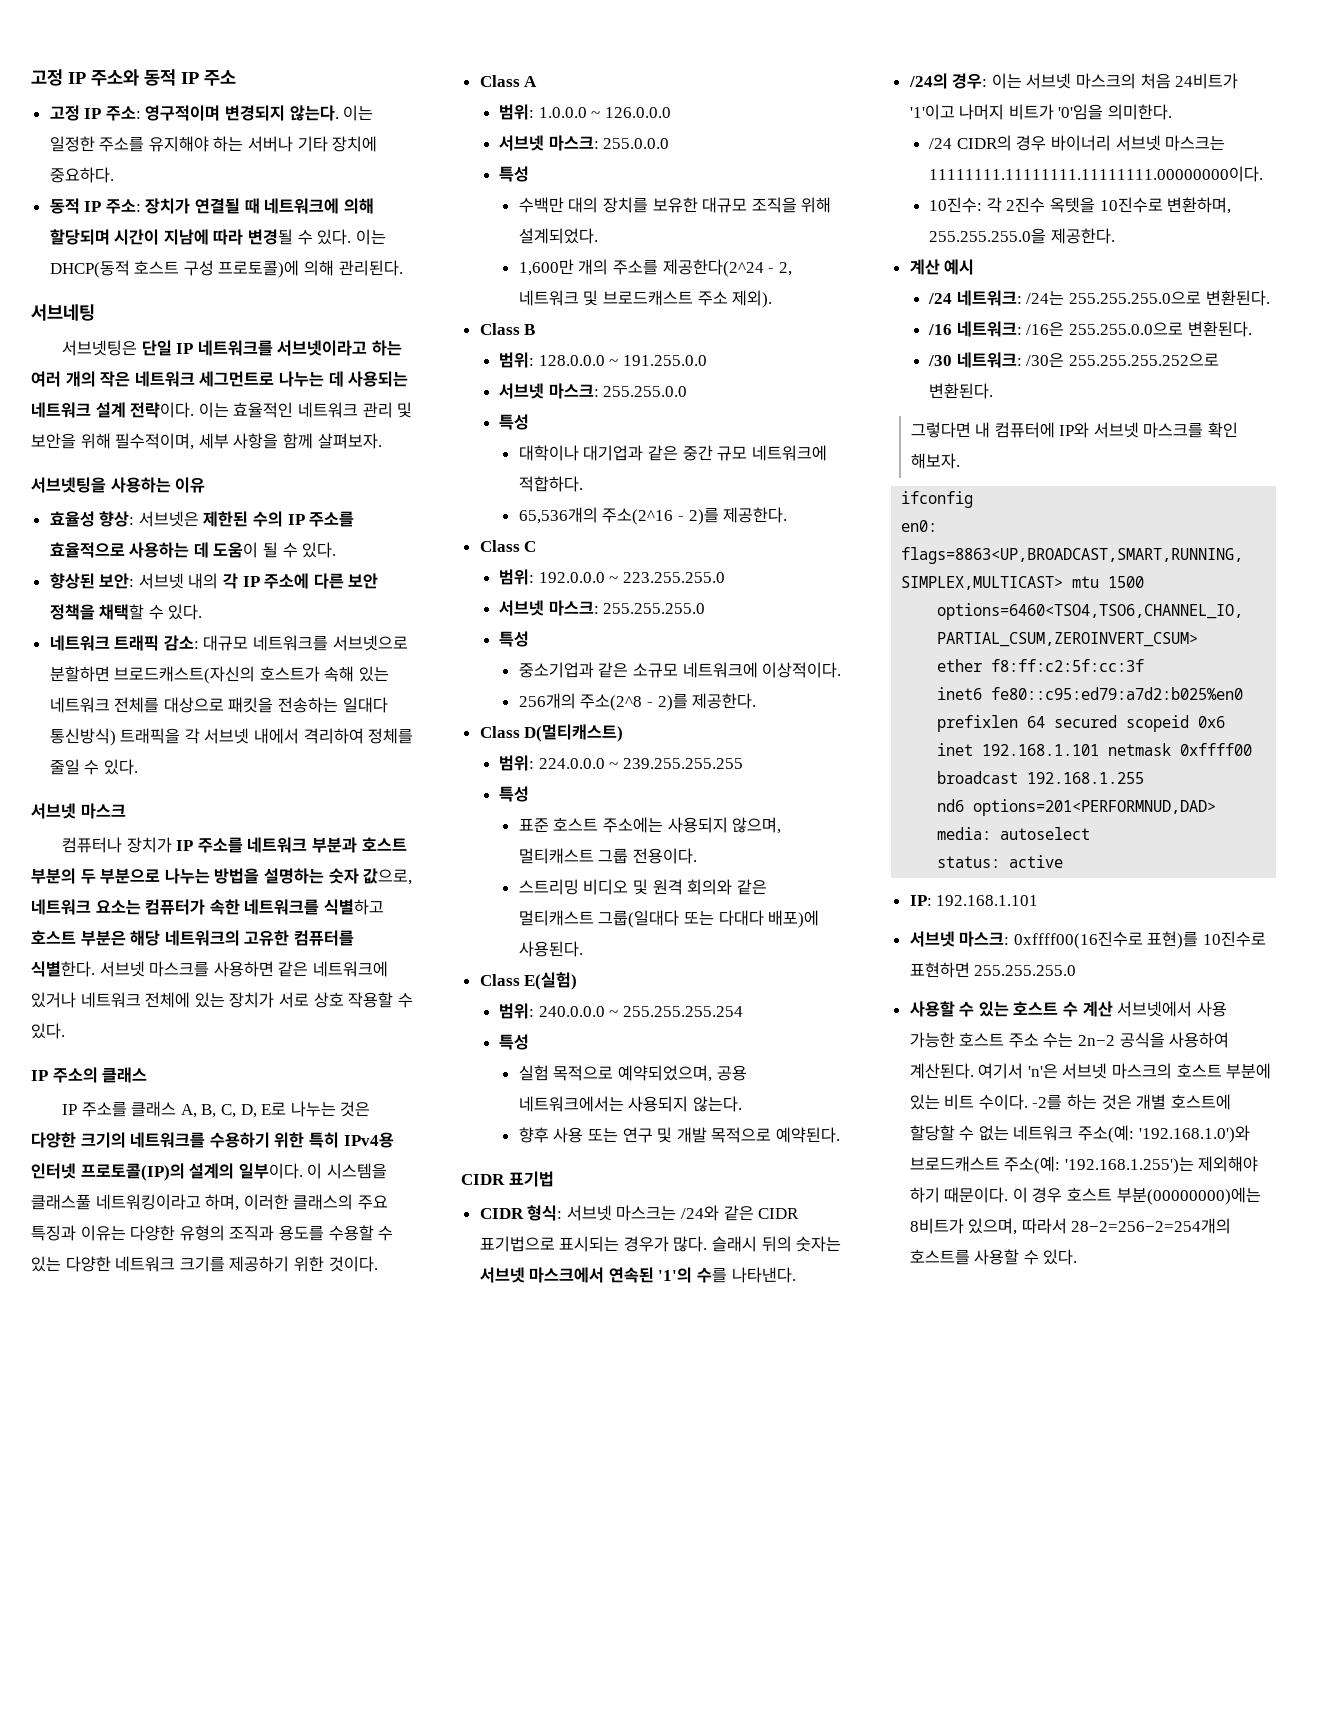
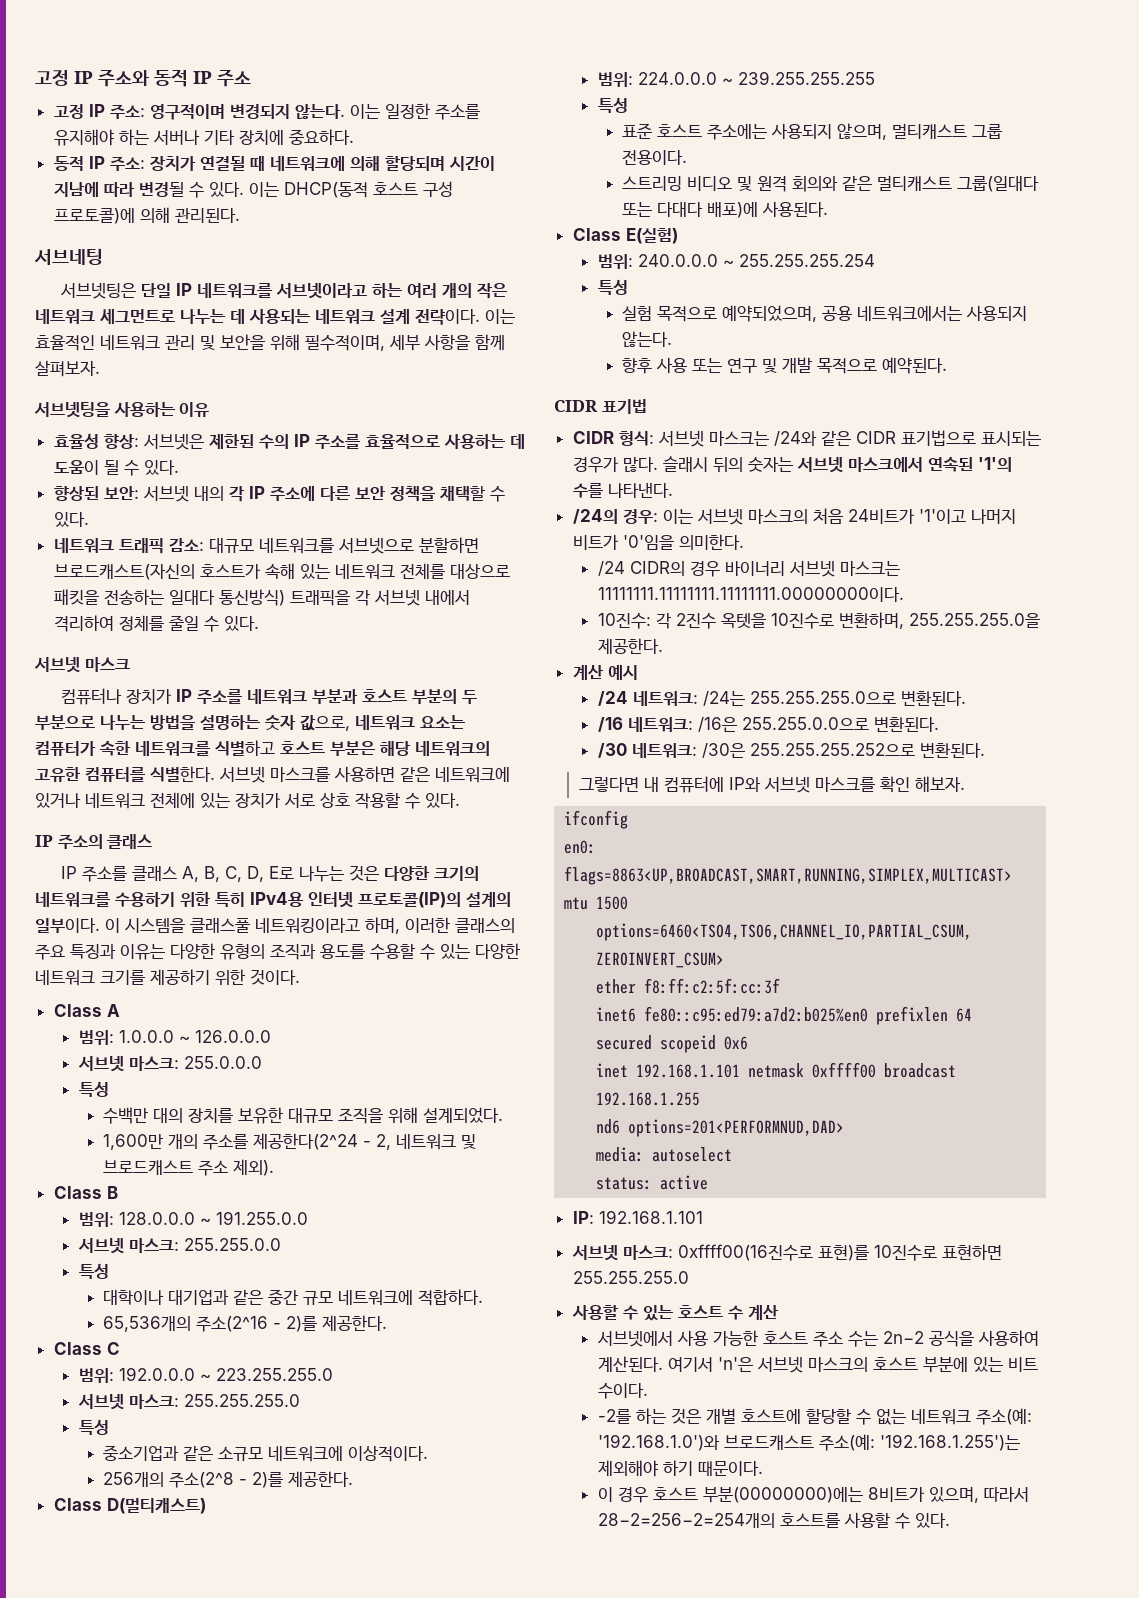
- 사용할 수 있는 호스트 수 계산 서브넷에서 사용 가능한 호스트 주소 수는 2n−2 공식을 사용하여 계산된다.
+ 사용할 수 있는 호스트 수 계산
+ 서브넷에서 사용 가능한 호스트 주소 수는 2n−2 공식을 사용하여 계산된다.
- 여기서 'n'은 서브넷 마스크의 호스트 부분에 있는 비트 수이다. -2를 하는 것은 개별 호스트에 할당할 수 없는 네트워크 주소(예: '192.168.1.0')와 브로드캐스트 주소(예: '192.168.1.255')는 제외해야 하기 때문이다. 이 경우 호스트 부분(00000000)에는 8비트가 있으며, 따라서 28−2=256−2=254개의 호스트를 사용할 수 있다.
+ 여기서 'n'은 서브넷 마스크의 호스트 부분에 있는 비트 수이다.
+ -2를 하는 것은 개별 호스트에 할당할 수 없는 네트워크 주소(예: '192.168.1.0')와 브로드캐스트 주소(예: '192.168.1.255')는 제외해야 하기 때문이다.
+ 이 경우 호스트 부분(00000000)에는 8비트가 있으며, 따라서 28−2=256−2=254개의 호스트를 사용할 수 있다.

